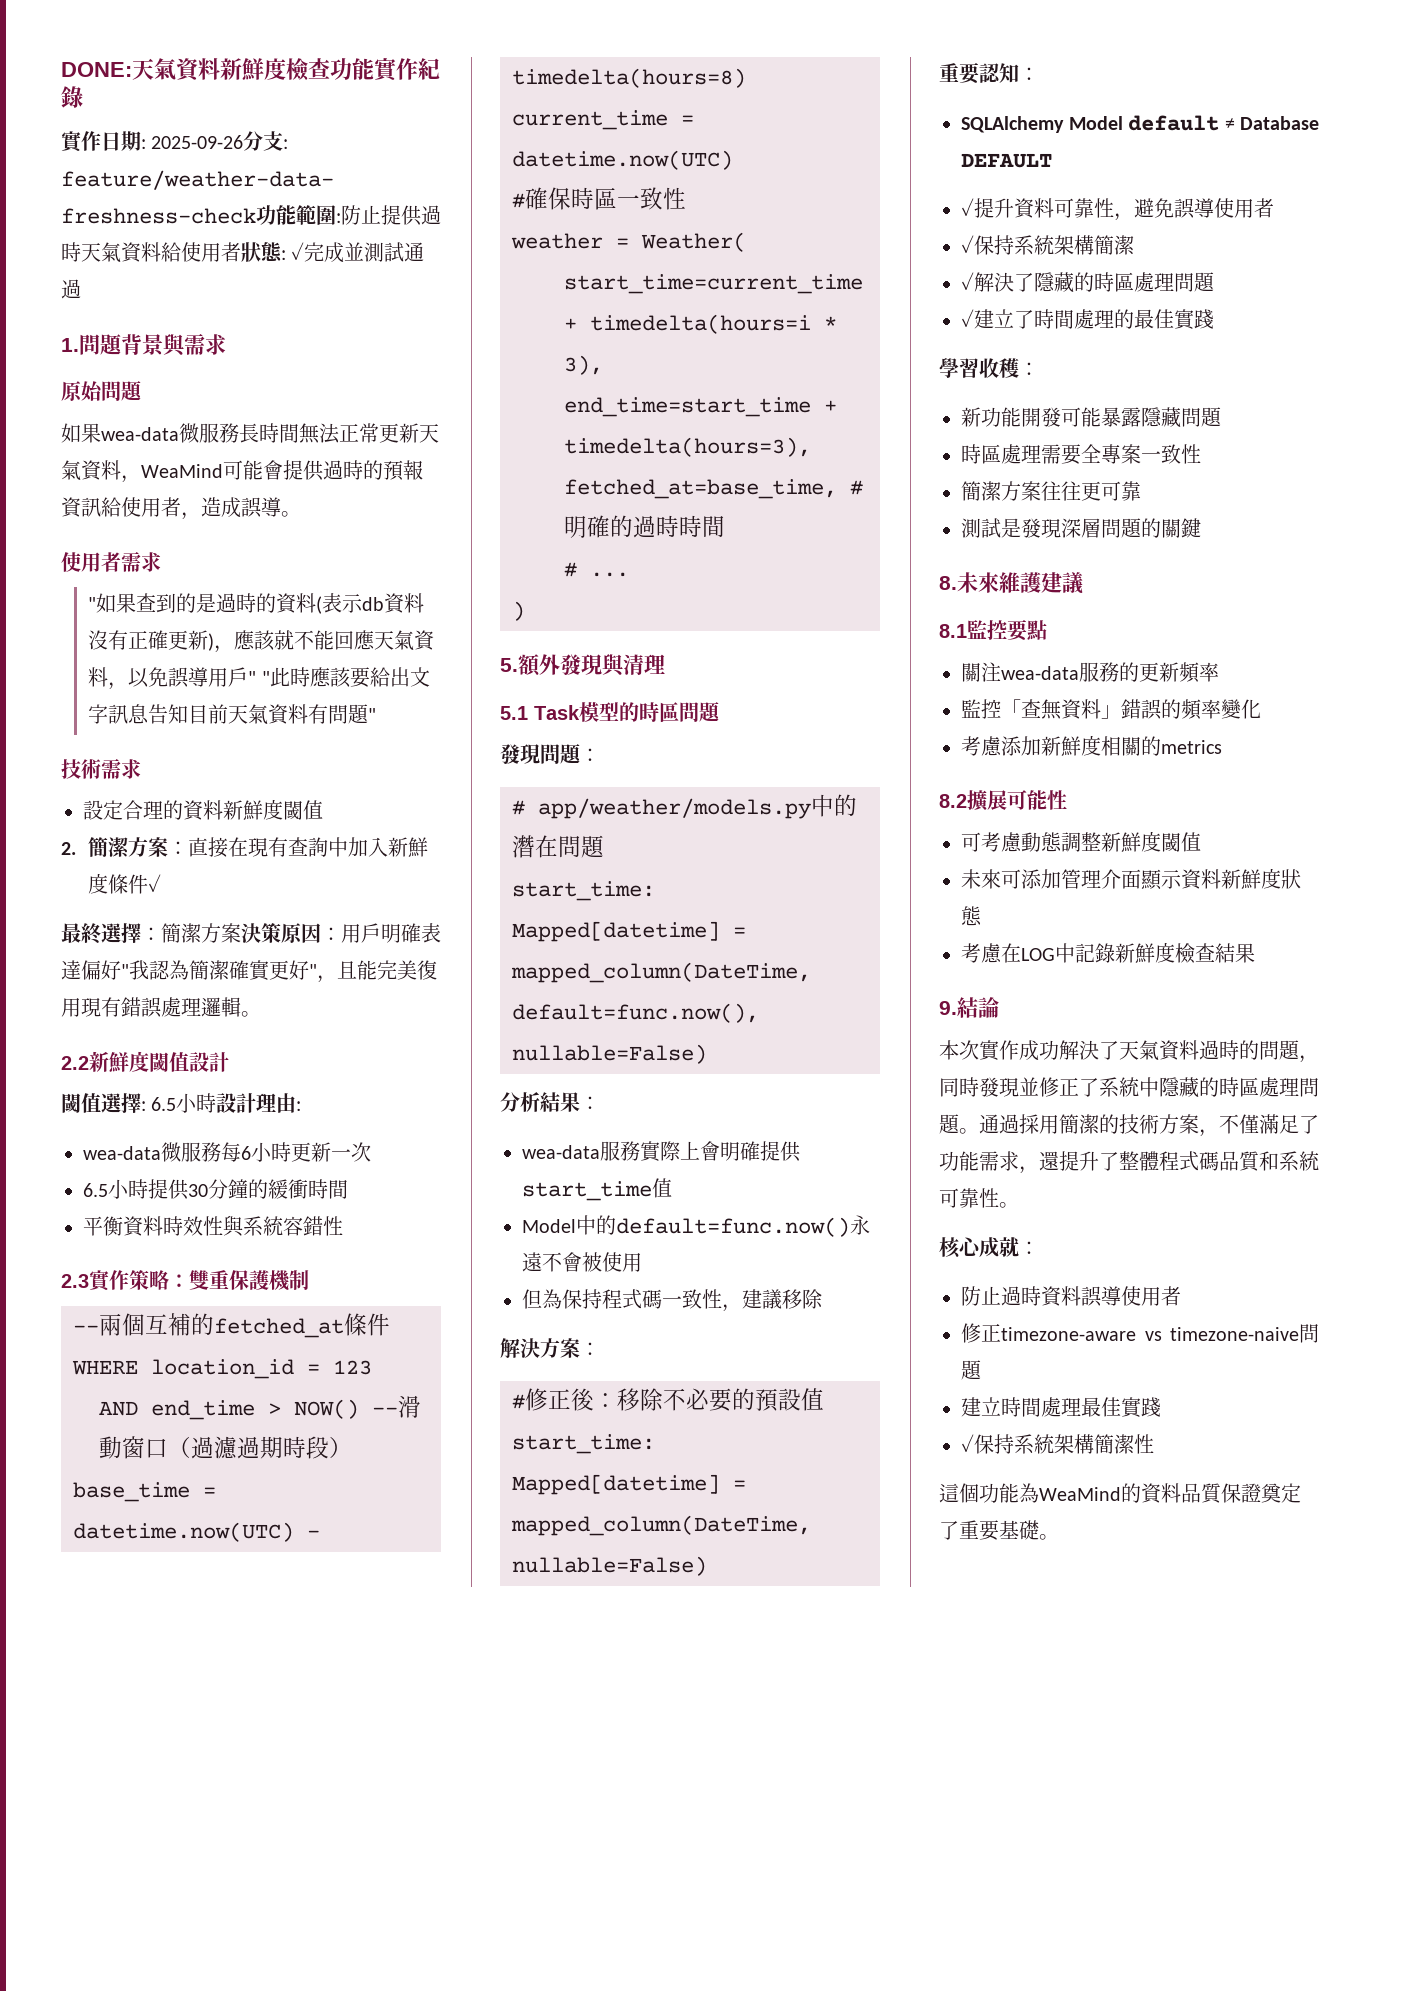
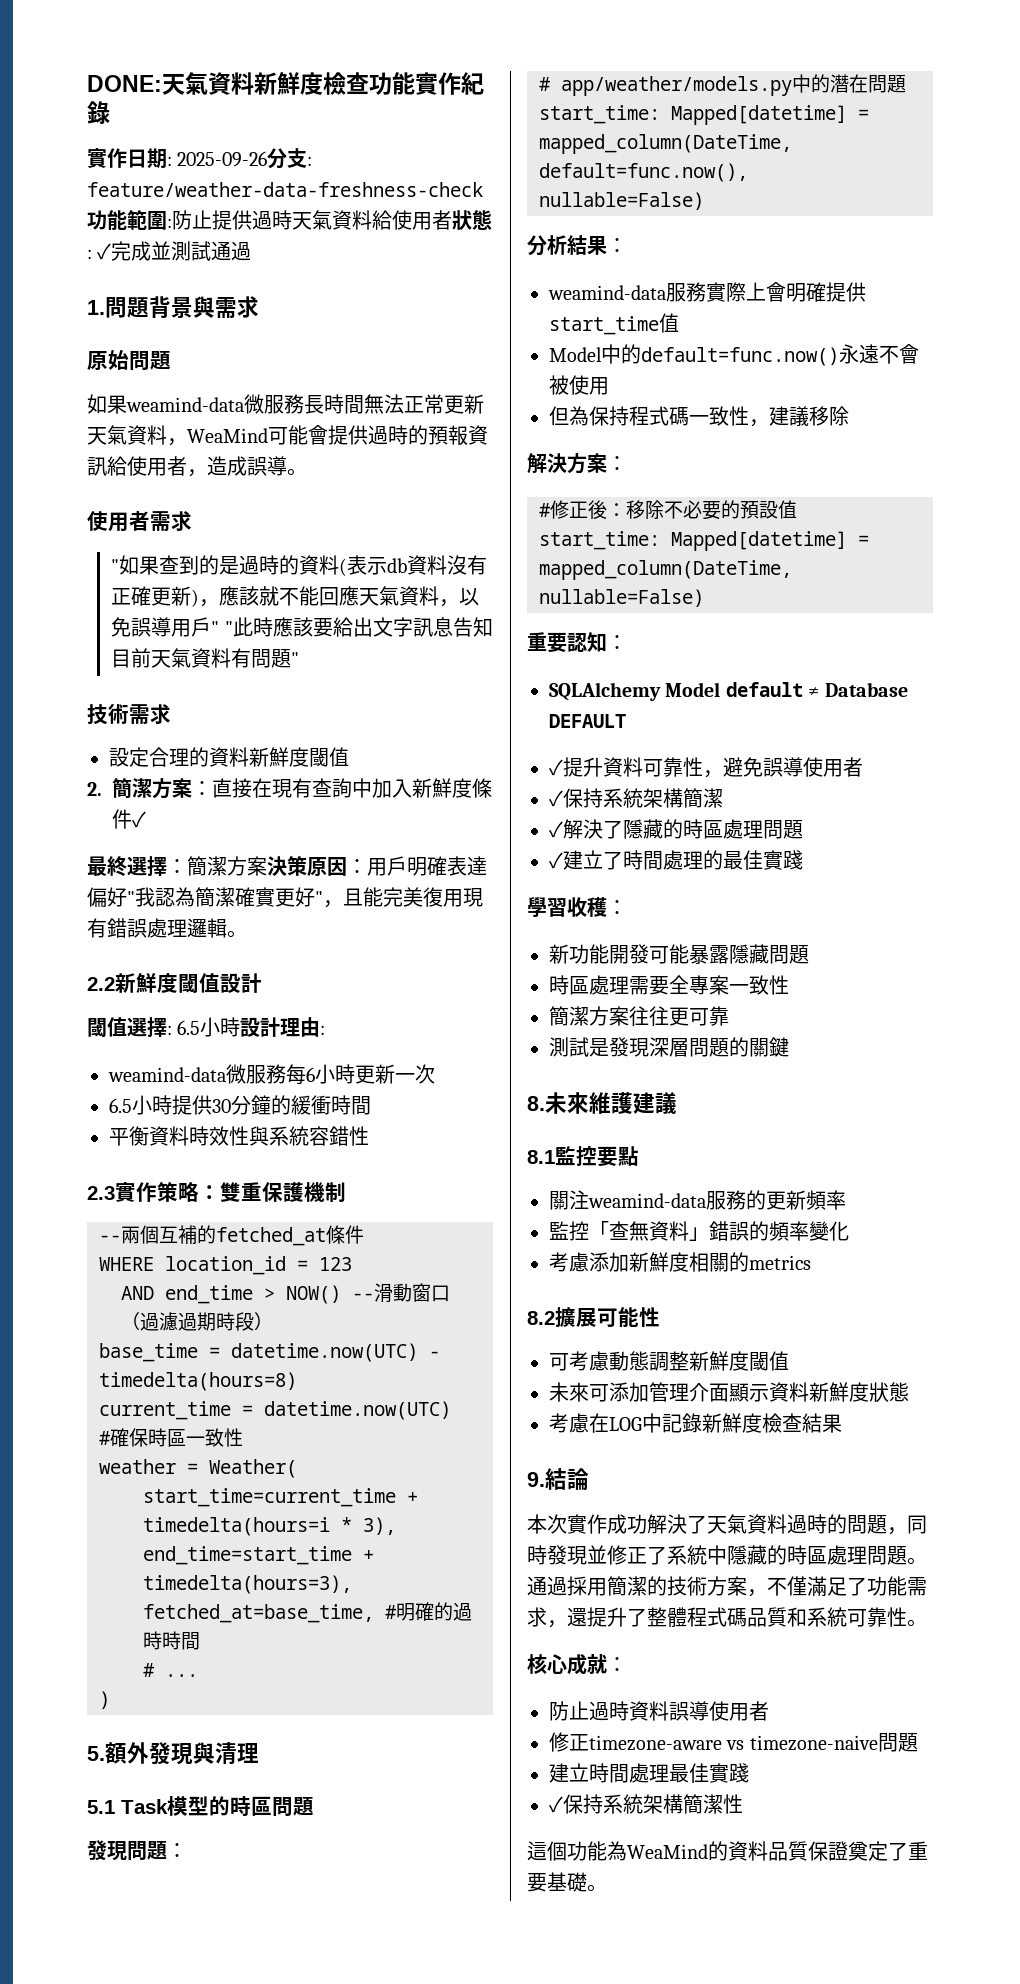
- 如果wea-data微服務長時間無法正常更新天氣資料，WeaMind可能會提供過時的預報資訊給使用者，造成誤導。
+ 如果weamind-data微服務長時間無法正常更新天氣資料，WeaMind可能會提供過時的預報資訊給使用者，造成誤導。
- wea-data微服務每6小時更新一次
+ weamind-data微服務每6小時更新一次
- wea-data服務實際上會明確提供start_time值
+ weamind-data服務實際上會明確提供start_time值
- 關注wea-data服務的更新頻率
+ 關注weamind-data服務的更新頻率

